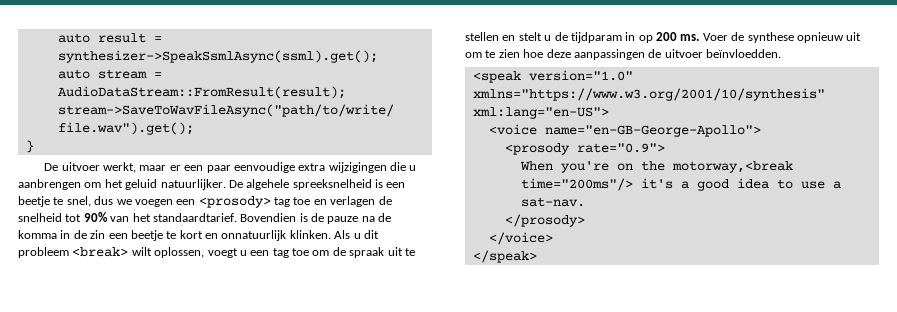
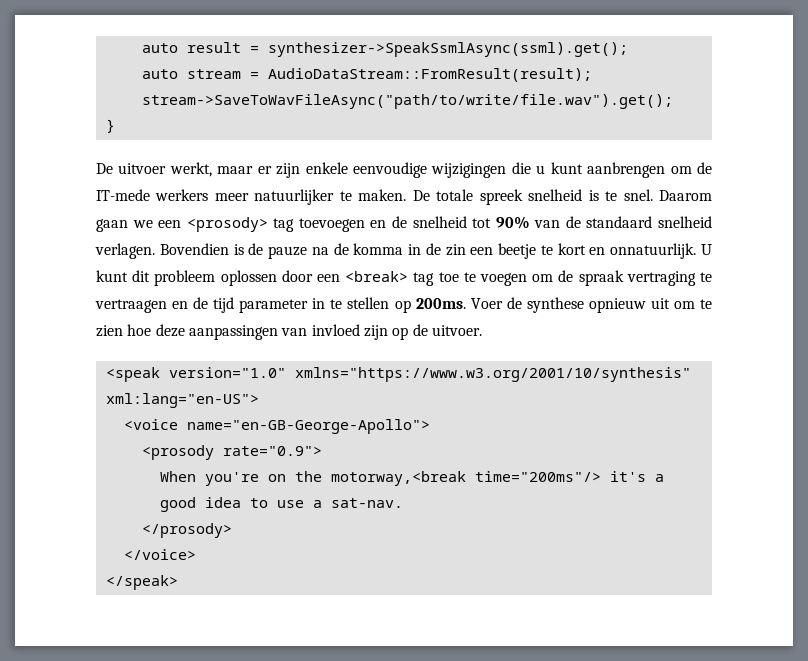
- De uitvoer werkt, maar er een paar eenvoudige extra wijzigingen die u aanbrengen om het geluid natuurlijker. De algehele spreeksnelheid is een beetje te snel, dus we voegen een <prosody> tag toe en verlagen de snelheid tot 90% van het standaardtarief.
+ De uitvoer werkt, maar er zijn enkele eenvoudige wijzigingen die u kunt aanbrengen om de IT-mede werkers meer natuurlijker te maken. De totale spreek snelheid is te snel. Daarom gaan we een <prosody> tag toevoegen en de snelheid tot 90% van de standaard snelheid verlagen.
- Bovendien is de pauze na de komma in de zin een beetje te kort en onnatuurlijk klinken. Als u dit probleem <break> wilt oplossen, voegt u een tag toe om de spraak uit te stellen en stelt u de tijdparam in op 200 ms.
+ Bovendien is de pauze na de komma in de zin een beetje te kort en onnatuurlijk. U kunt dit probleem oplossen door een <break> tag toe te voegen om de spraak vertraging te vertraagen en de tijd parameter in te stellen op 200ms.
- Voer de synthese opnieuw uit om te zien hoe deze aanpassingen de uitvoer beïnvloedden.
+ Voer de synthese opnieuw uit om te zien hoe deze aanpassingen van invloed zijn op de uitvoer.

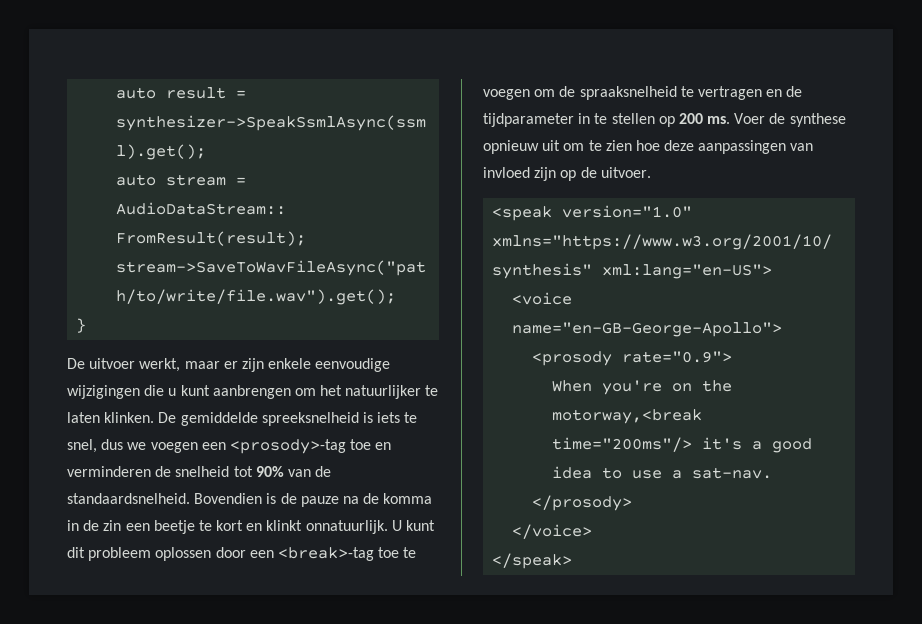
- De uitvoer werkt, maar er zijn enkele eenvoudige wijzigingen die u kunt aanbrengen om de IT-mede werkers meer natuurlijker te maken. De totale spreek snelheid is te snel. Daarom gaan we een <prosody> tag toevoegen en de snelheid tot 90% van de standaard snelheid verlagen.
+ De uitvoer werkt, maar er zijn enkele eenvoudige wijzigingen die u kunt aanbrengen om het natuurlijker te laten klinken. De gemiddelde spreeksnelheid is iets te snel, dus we voegen een <prosody>-tag toe en verminderen de snelheid tot 90% van de standaardsnelheid.
- Bovendien is de pauze na de komma in de zin een beetje te kort en onnatuurlijk.
+ Bovendien is de pauze na de komma in de zin een beetje te kort en klinkt onnatuurlijk.
- U kunt dit probleem oplossen door een <break> tag toe te voegen om de spraak vertraging te vertraagen en de tijd parameter in te stellen op 200ms.
+ U kunt dit probleem oplossen door een <break>-tag toe te voegen om de spraaksnelheid te vertragen en de tijdparameter in te stellen op 200 ms.

